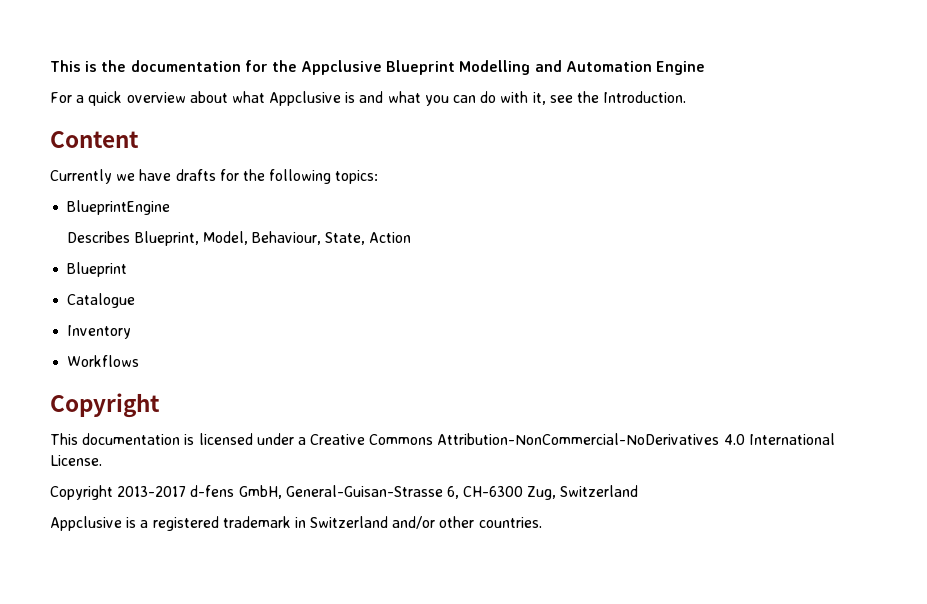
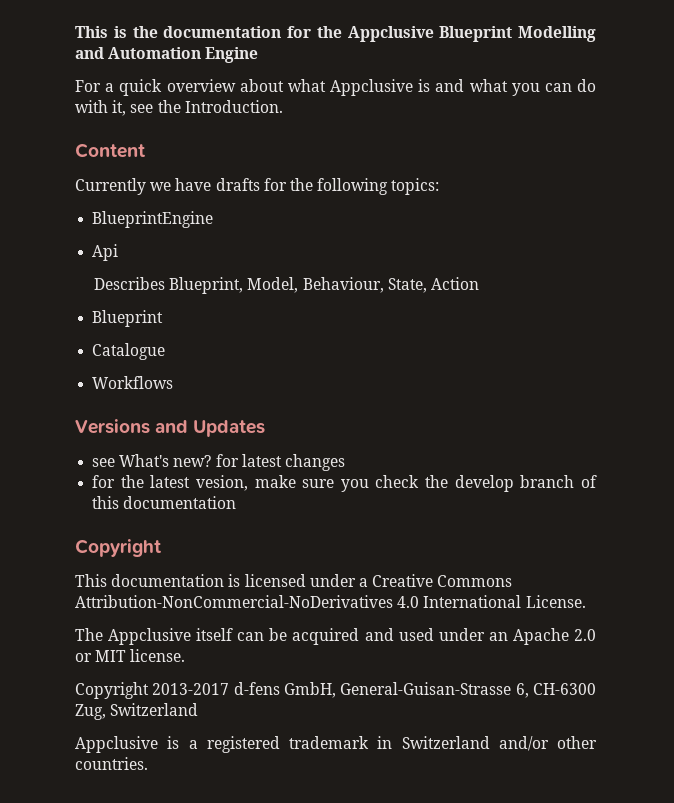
+ Api
- Inventory
  Workflows
+ Versions and Updates
+ see What's new? for latest changes
+ for the latest vesion, make sure you check the develop branch of this documentation
+ The Appclusive itself can be acquired and used under an Apache 2.0 or MIT license.

